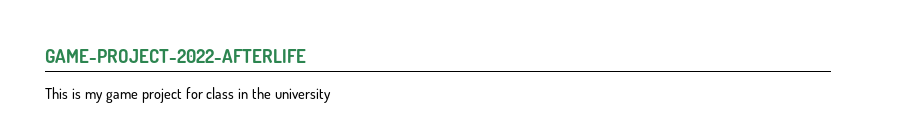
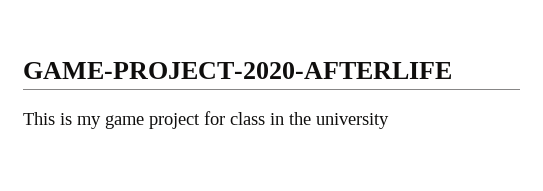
- GAME-PROJECT-2022-AFTERLIFE
+ GAME-PROJECT-2020-AFTERLIFE

